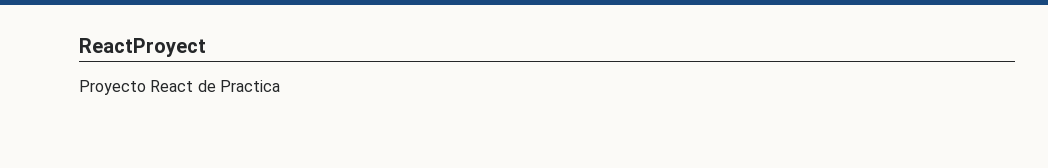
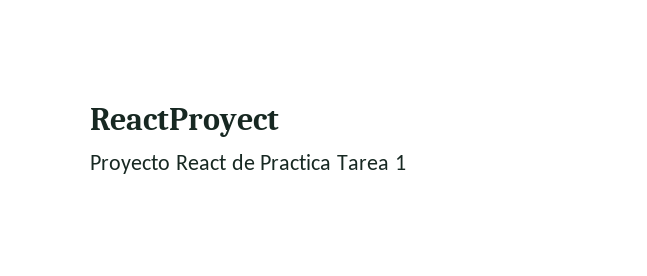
- Proyecto React de Practica
+ Proyecto React de Practica Tarea 1

